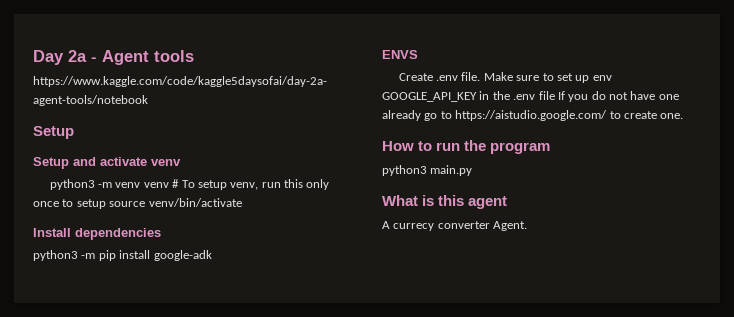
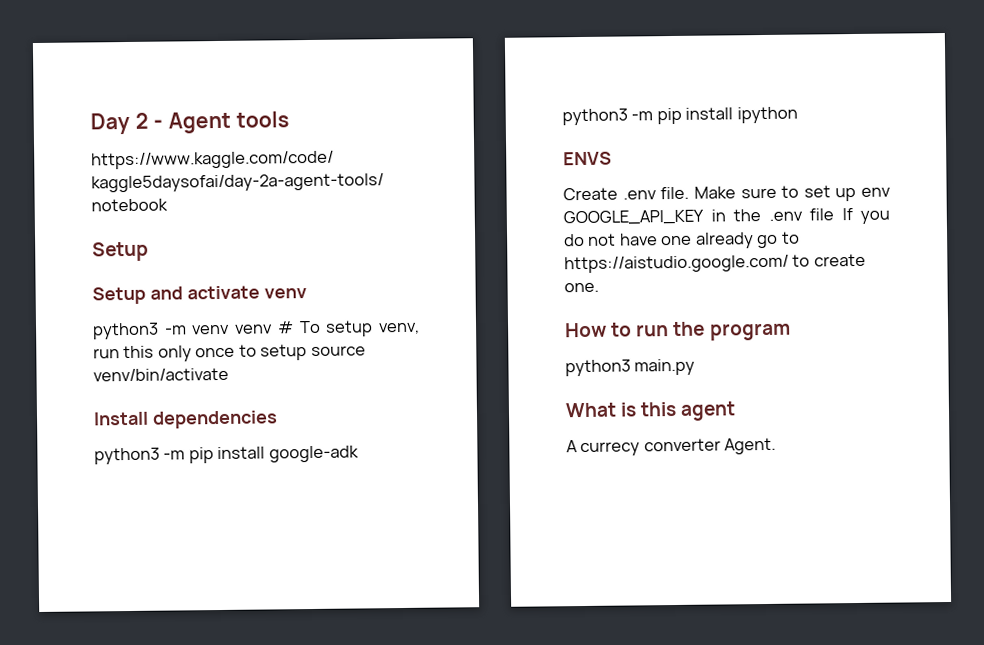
- Day 2a - Agent tools
+ Day 2 - Agent tools
- python3 -m pip install google-adk
+ python3 -m pip install google-adk python3 -m pip install ipython

